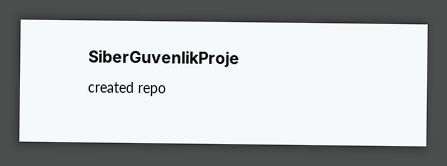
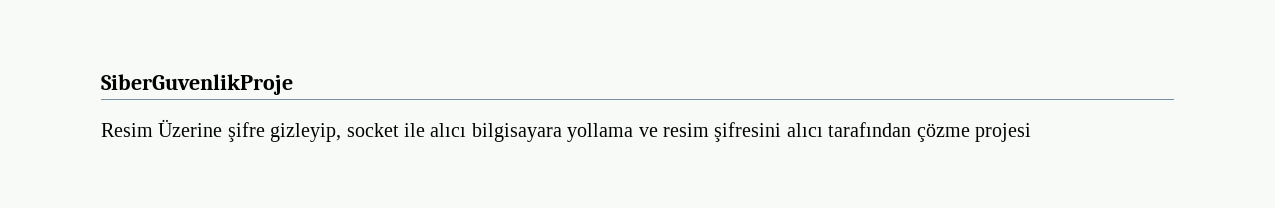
- created repo
+ Resim Üzerine şifre gizleyip, socket ile alıcı bilgisayara yollama ve resim şifresini alıcı tarafından çözme projesi

